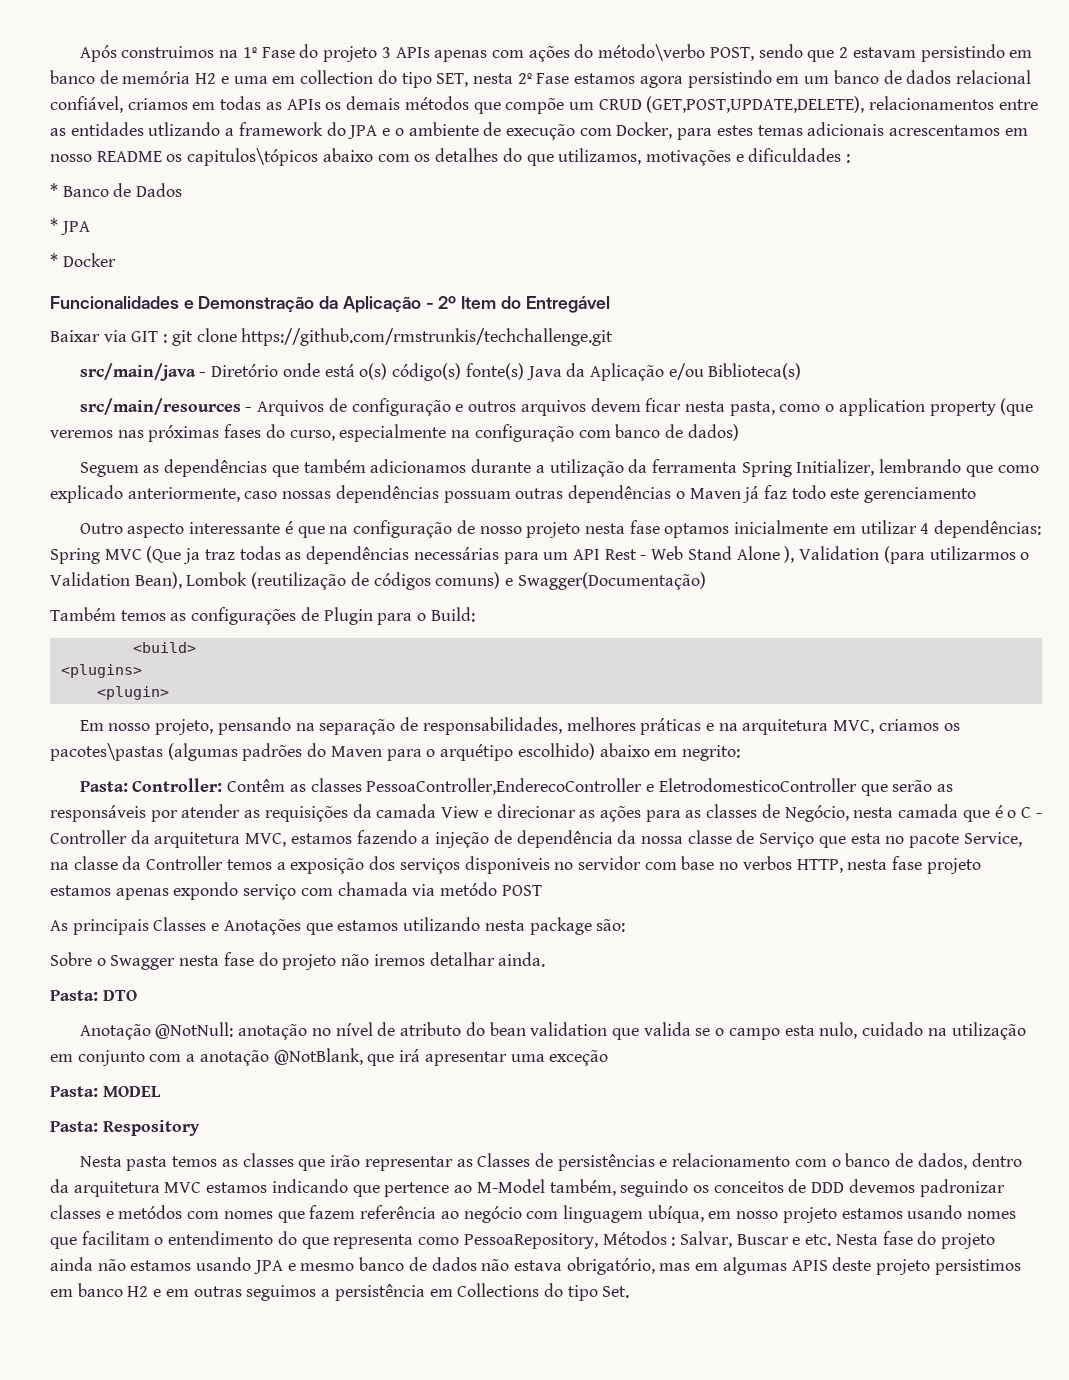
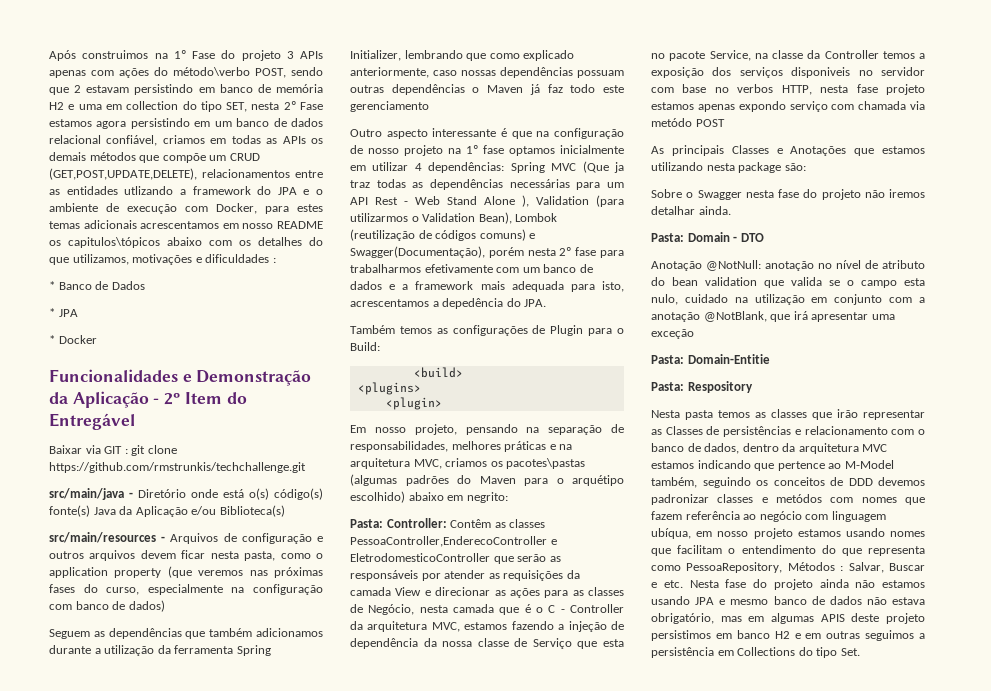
- Outro aspecto interessante é que na configuração de nosso projeto nesta fase optamos inicialmente em utilizar 4 dependências: Spring MVC (Que ja traz todas as dependências necessárias para um API Rest - Web Stand Alone ), Validation (para utilizarmos o Validation Bean), Lombok (reutilização de códigos comuns) e Swagger(Documentação)
+ Outro aspecto interessante é que na configuração de nosso projeto na 1º fase optamos inicialmente em utilizar 4 dependências: Spring MVC (Que ja traz todas as dependências necessárias para um API Rest - Web Stand Alone ), Validation (para utilizarmos o Validation Bean), Lombok (reutilização de códigos comuns) e Swagger(Documentação), porém nesta 2º fase para trabalharmos efetivamente com um banco de dados e a framework mais adequada para isto, acrescentamos a depedência do JPA.
- Pasta: DTO
+ Pasta: Domain - DTO
- Pasta: MODEL
+ Pasta: Domain-Entitie

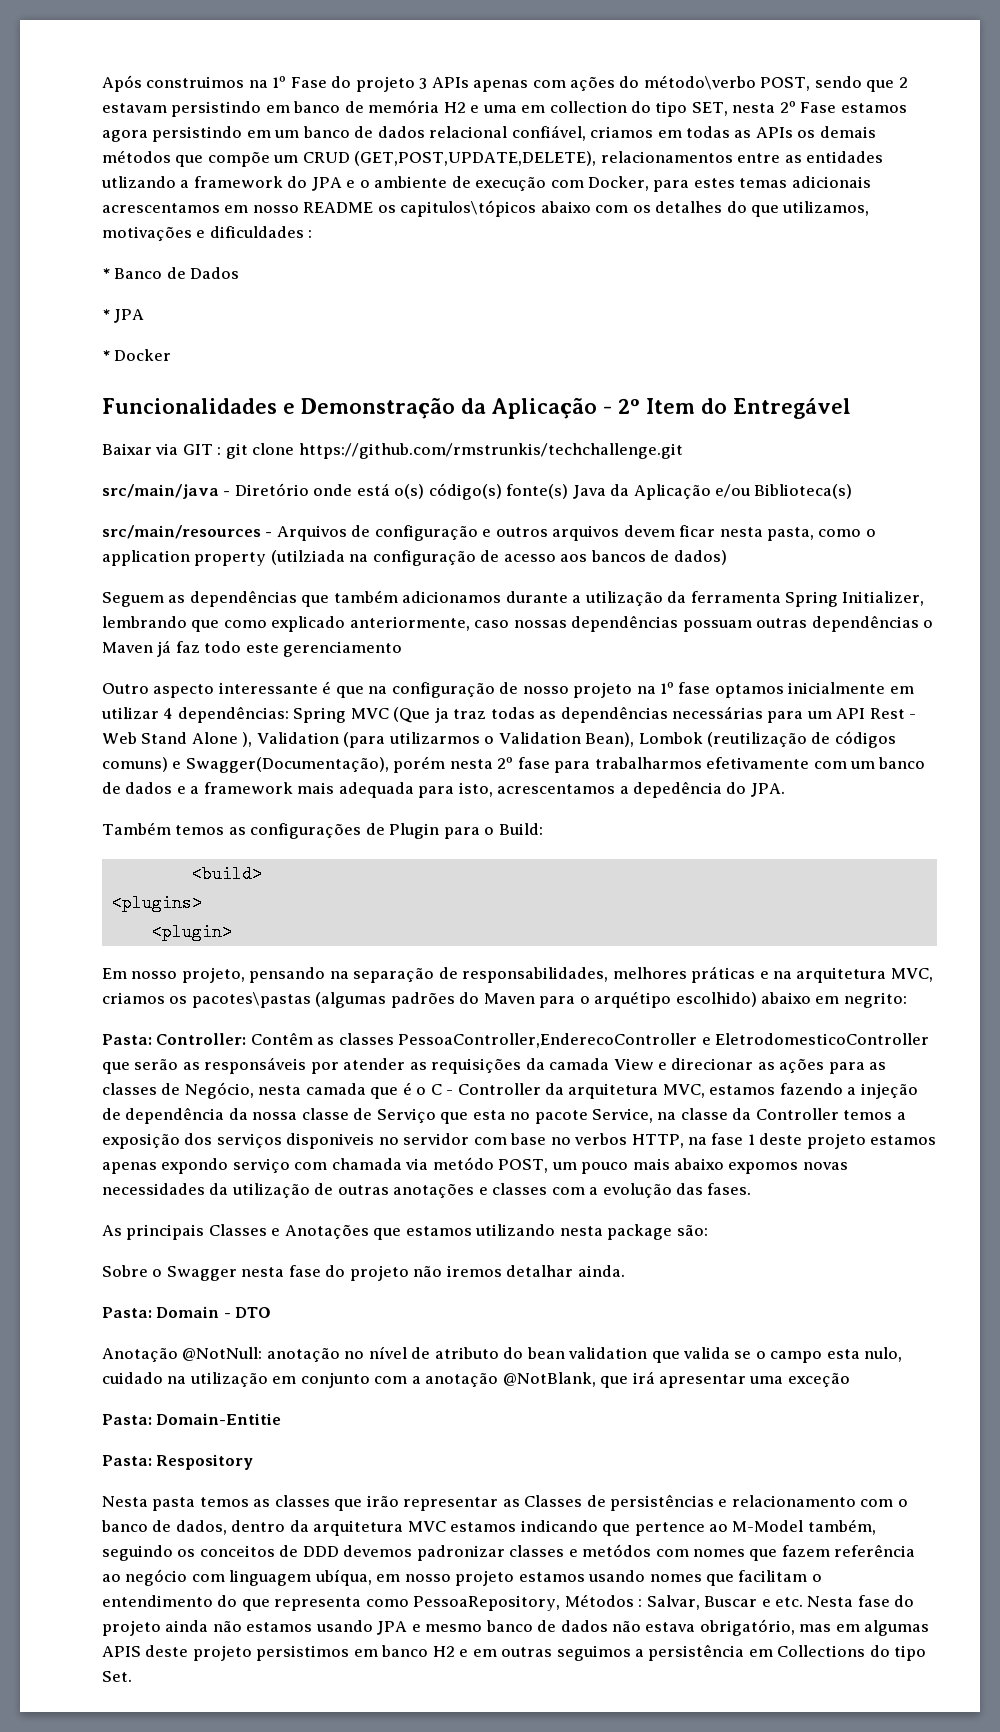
- src/main/resources - Arquivos de configuração e outros arquivos devem ficar nesta pasta, como o application property (que veremos nas próximas fases do curso, especialmente na configuração com banco de dados)
+ src/main/resources - Arquivos de configuração e outros arquivos devem ficar nesta pasta, como o application property (utilziada na configuração de acesso aos bancos de dados)
- Contêm as classes PessoaController,EnderecoController e EletrodomesticoController que serão as responsáveis por atender as requisições da camada View e direcionar as ações para as classes de Negócio, nesta camada que é o C - Controller da arquitetura MVC, estamos fazendo a injeção de dependência da nossa classe de Serviço que esta no pacote Service, na classe da Controller temos a exposição dos serviços disponiveis no servidor com base no verbos HTTP, nesta fase projeto estamos apenas expondo serviço com chamada via metódo POST
+ Contêm as classes PessoaController,EnderecoController e EletrodomesticoController que serão as responsáveis por atender as requisições da camada View e direcionar as ações para as classes de Negócio, nesta camada que é o C - Controller da arquitetura MVC, estamos fazendo a injeção de dependência da nossa classe de Serviço que esta no pacote Service, na classe da Controller temos a exposição dos serviços disponiveis no servidor com base no verbos HTTP, na fase 1 deste projeto estamos apenas expondo serviço com chamada via metódo POST, um pouco mais abaixo expomos novas necessidades da utilização de outras anotações e classes com a evolução das fases.

